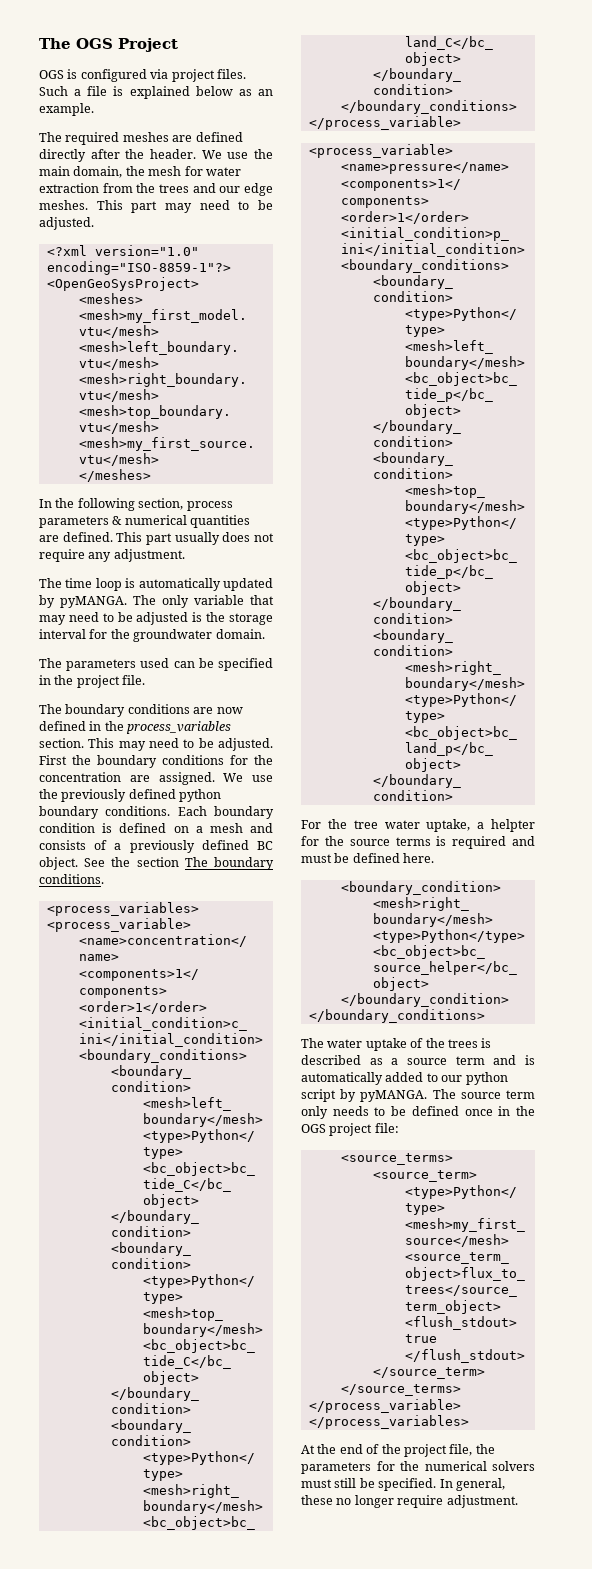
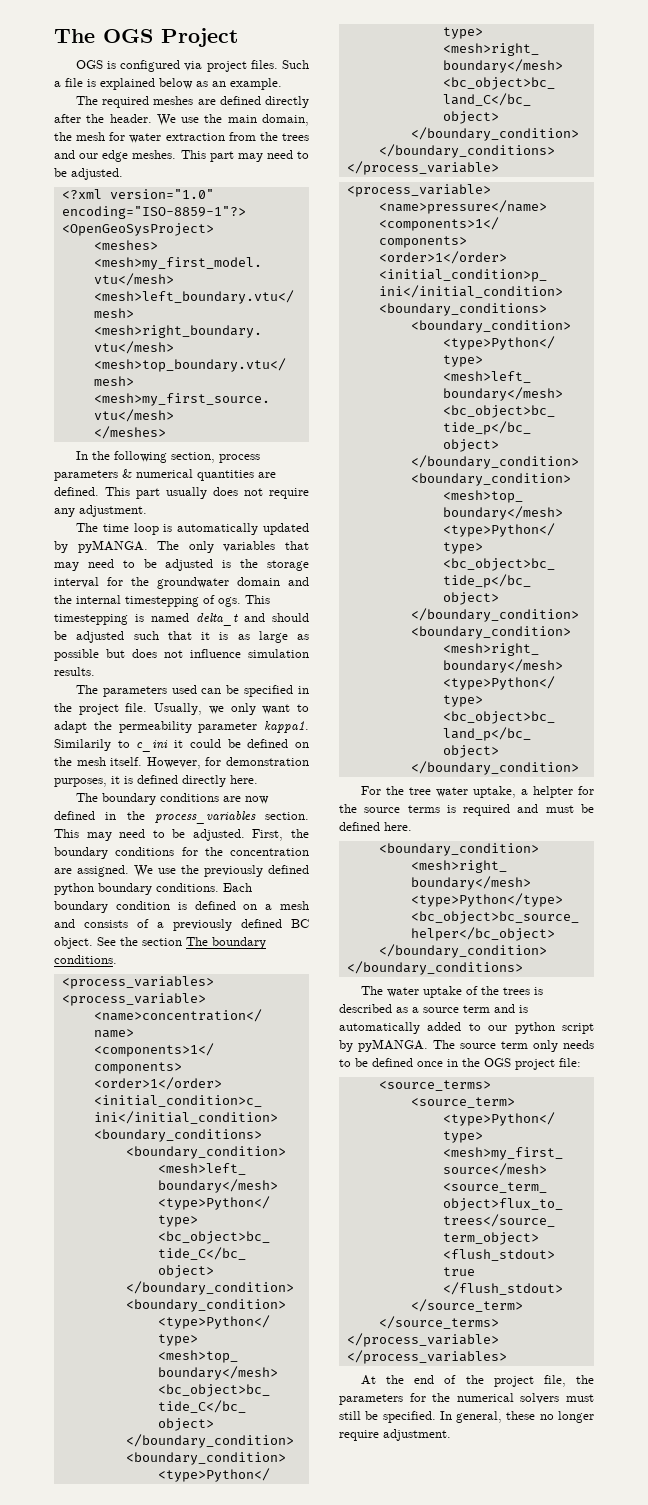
- The only variable that may need to be adjusted is the storage interval for the groundwater domain.
+ The only variables that may need to be adjusted is the storage interval for the groundwater domain and the internal timestepping of ogs. This timestepping is named delta_t and should be adjusted such that it is as large as possible but does not influence simulation results.
+ Usually, we only want to adapt the permeability parameter kappa1. Similarily to c_ini it could be defined on the mesh itself. However, for demonstration purposes, it is defined directly here.
- First the boundary conditions for the concentration are assigned.
+ First, the boundary conditions for the concentration are assigned.

